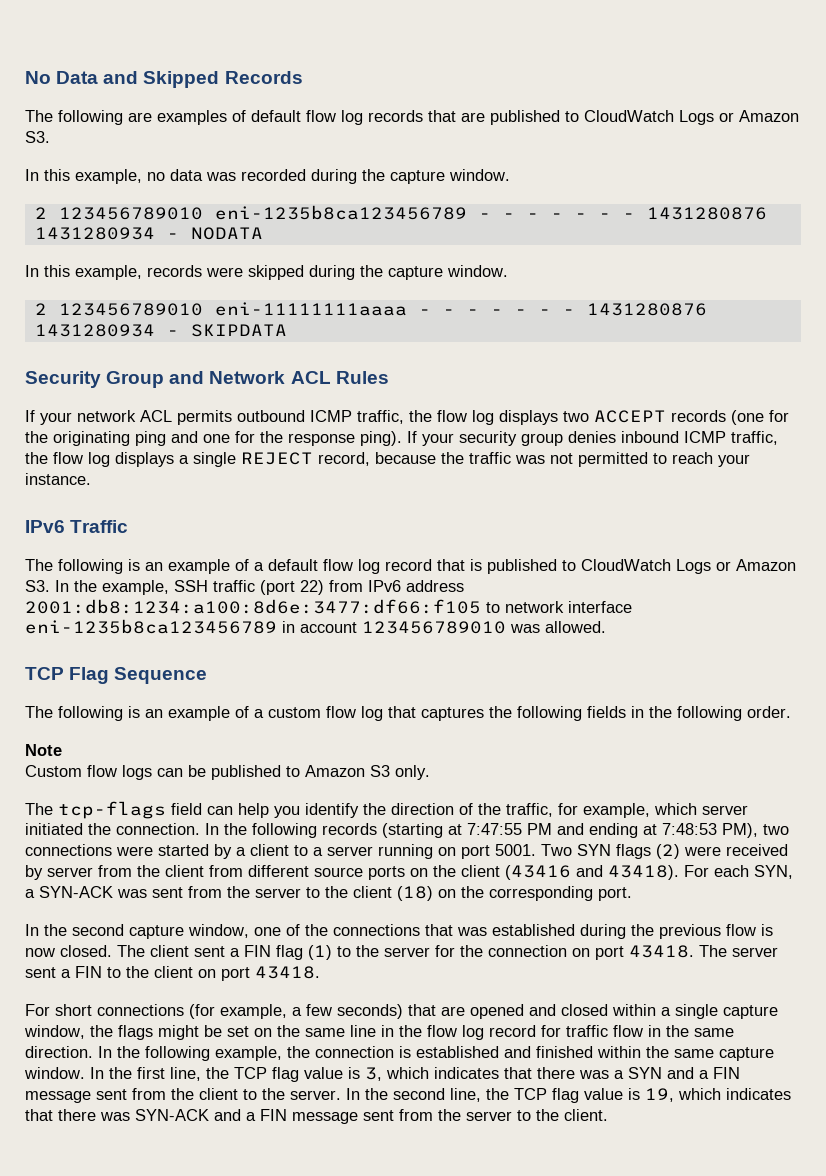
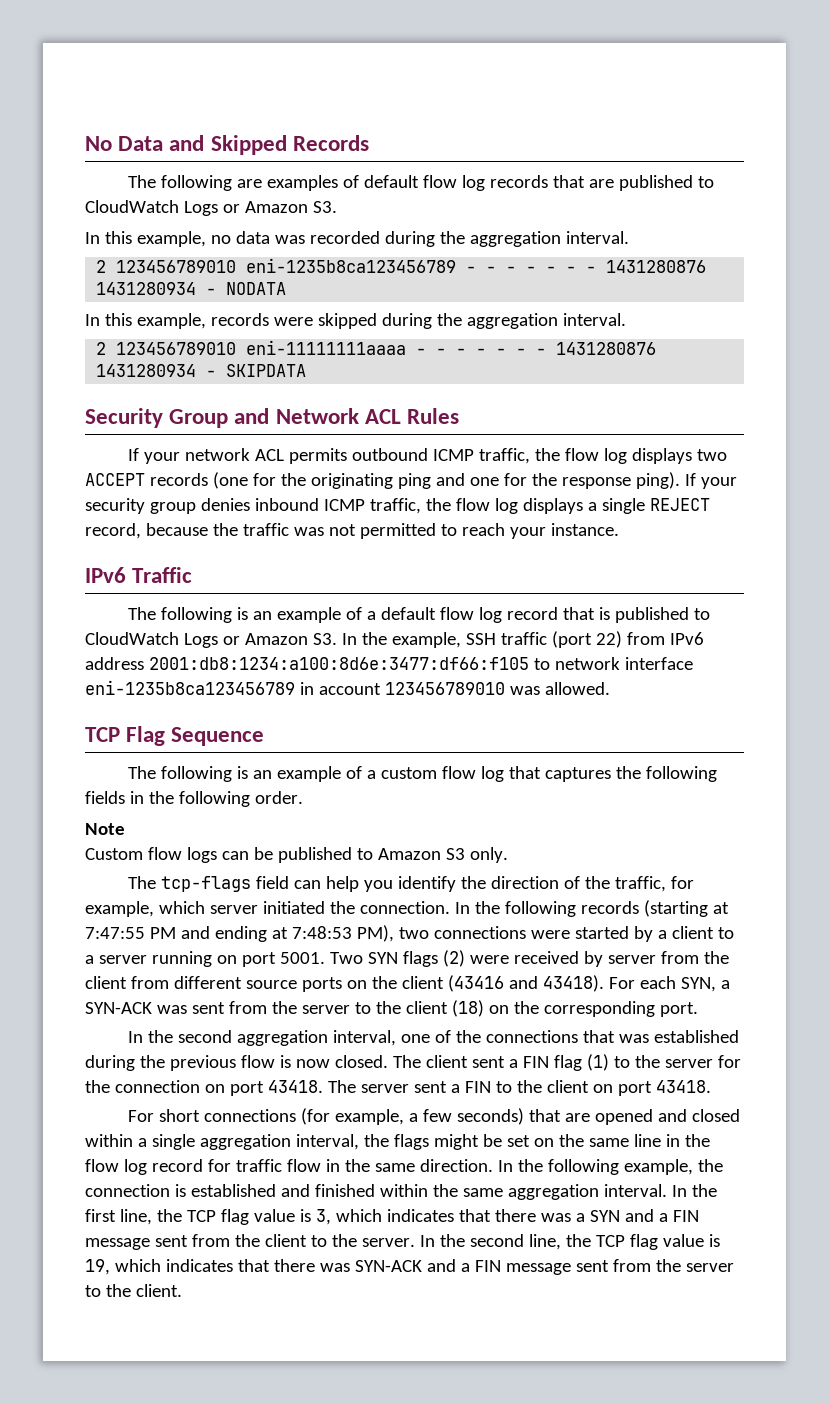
- In this example, no data was recorded during the capture window.
+ In this example, no data was recorded during the aggregation interval.
- In this example, records were skipped during the capture window.
+ In this example, records were skipped during the aggregation interval.
- In the second capture window, one of the connections that was established during the previous flow is now closed.
+ In the second aggregation interval, one of the connections that was established during the previous flow is now closed.
- For short connections (for example, a few seconds) that are opened and closed within a single capture window, the flags might be set on the same line in the flow log record for traffic flow in the same direction.
+ For short connections (for example, a few seconds) that are opened and closed within a single aggregation interval, the flags might be set on the same line in the flow log record for traffic flow in the same direction.
- In the following example, the connection is established and finished within the same capture window.
+ In the following example, the connection is established and finished within the same aggregation interval.

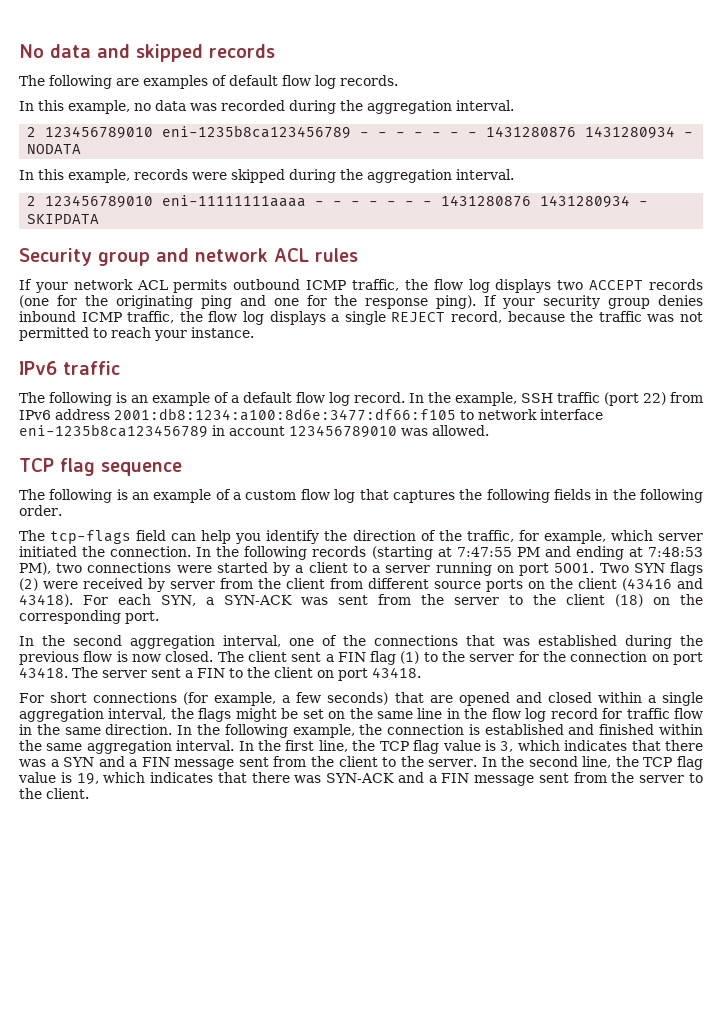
- No Data and Skipped Records
+ No data and skipped records
- The following are examples of default flow log records that are published to CloudWatch Logs or Amazon S3.
+ The following are examples of default flow log records.
- Security Group and Network ACL Rules
+ Security group and network ACL rules
- IPv6 Traffic
+ IPv6 traffic
- The following is an example of a default flow log record that is published to CloudWatch Logs or Amazon S3. In the example, SSH traffic (port 22) from IPv6 address 2001:db8:1234:a100:8d6e:3477:df66:f105 to network interface eni-1235b8ca123456789 in account 123456789010 was allowed.
+ The following is an example of a default flow log record. In the example, SSH traffic (port 22) from IPv6 address 2001:db8:1234:a100:8d6e:3477:df66:f105 to network interface eni-1235b8ca123456789 in account 123456789010 was allowed.
- TCP Flag Sequence
+ TCP flag sequence
- Note
- Custom flow logs can be published to Amazon S3 only.

